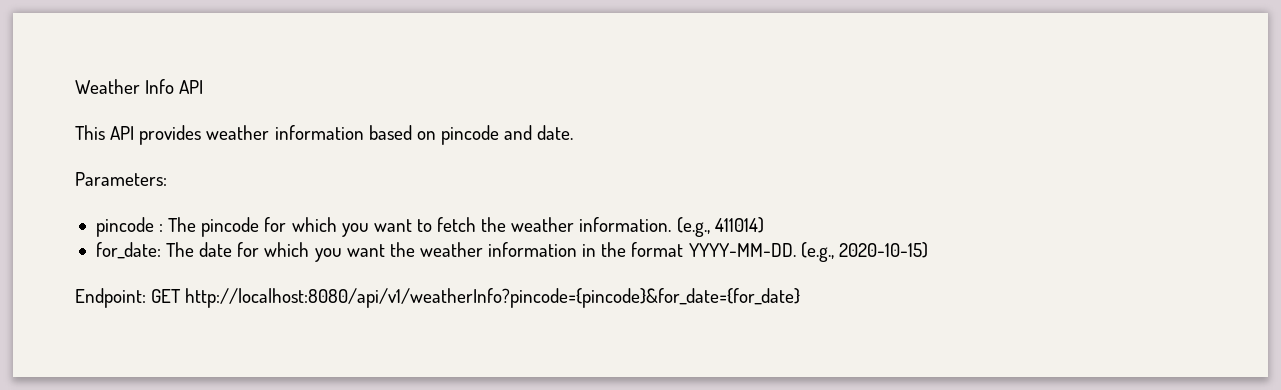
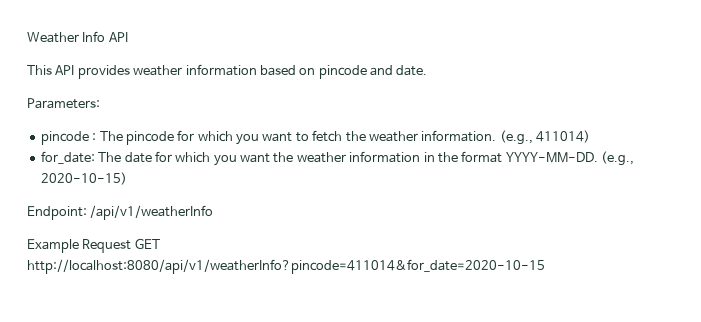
- Endpoint: GET http://localhost:8080/api/v1/weatherInfo?pincode={pincode}&for_date={for_date}
+ Endpoint: /api/v1/weatherInfo
+ Example Request GET http://localhost:8080/api/v1/weatherInfo?pincode=411014&for_date=2020-10-15

